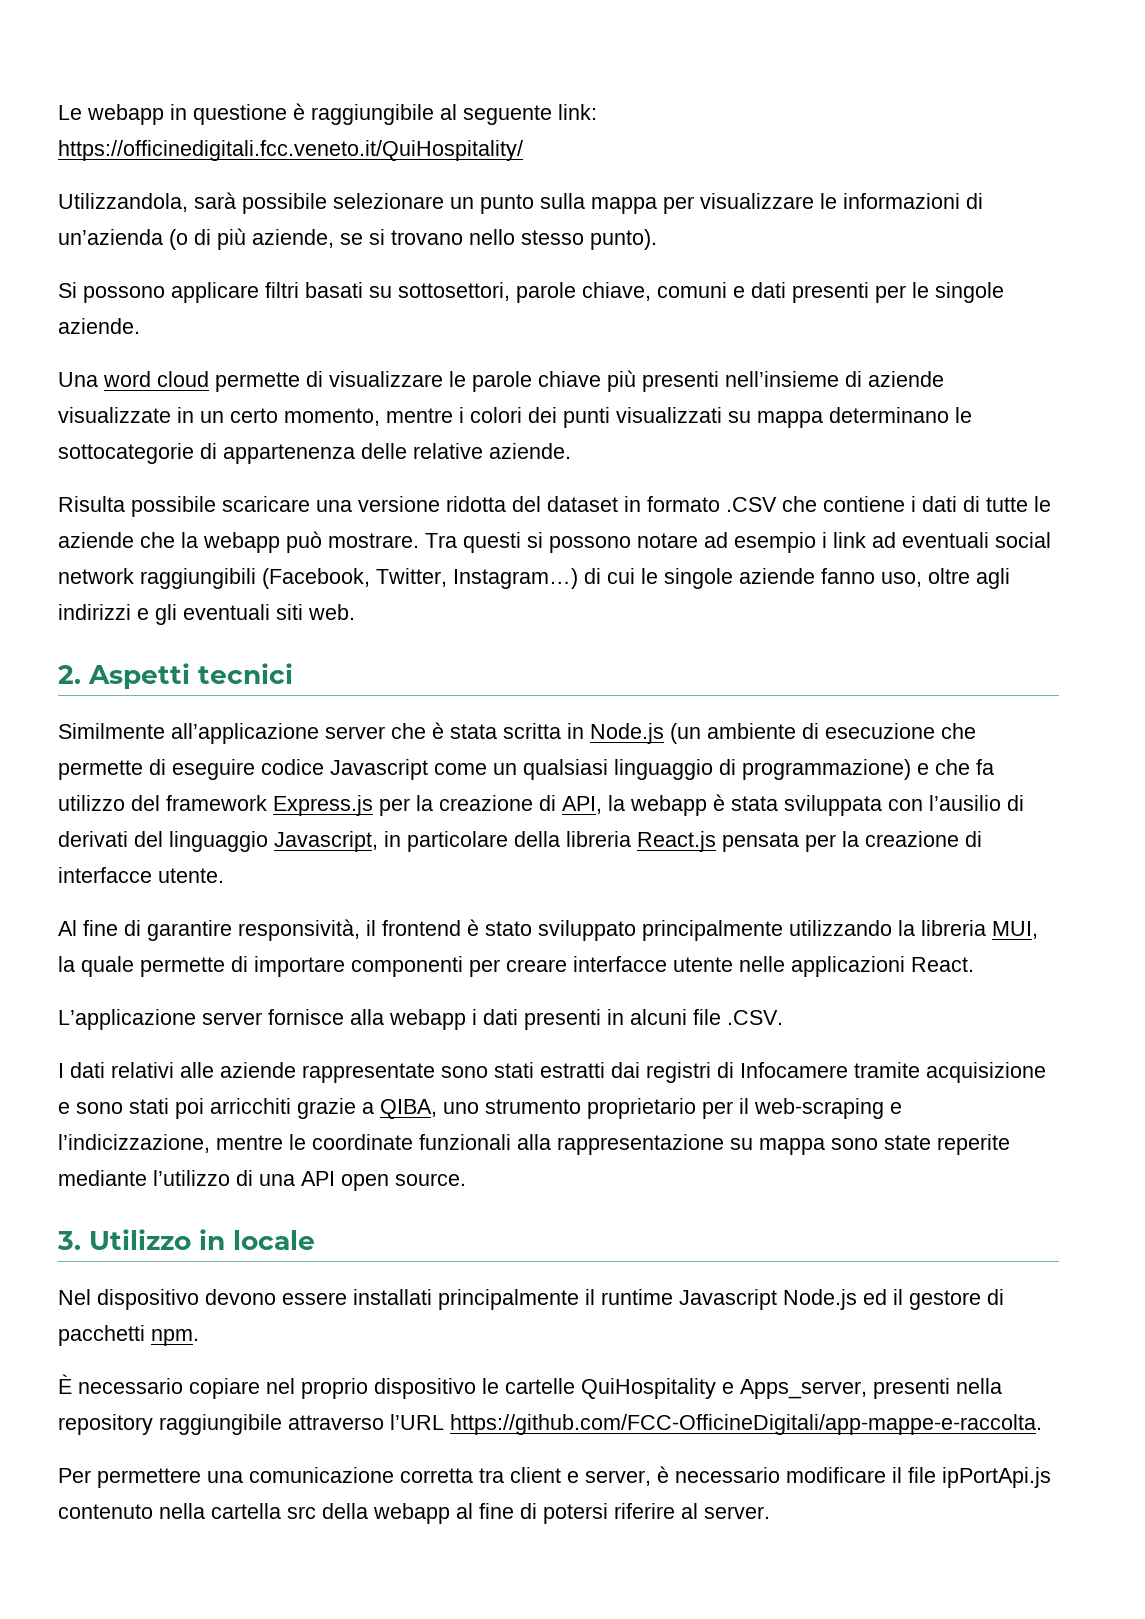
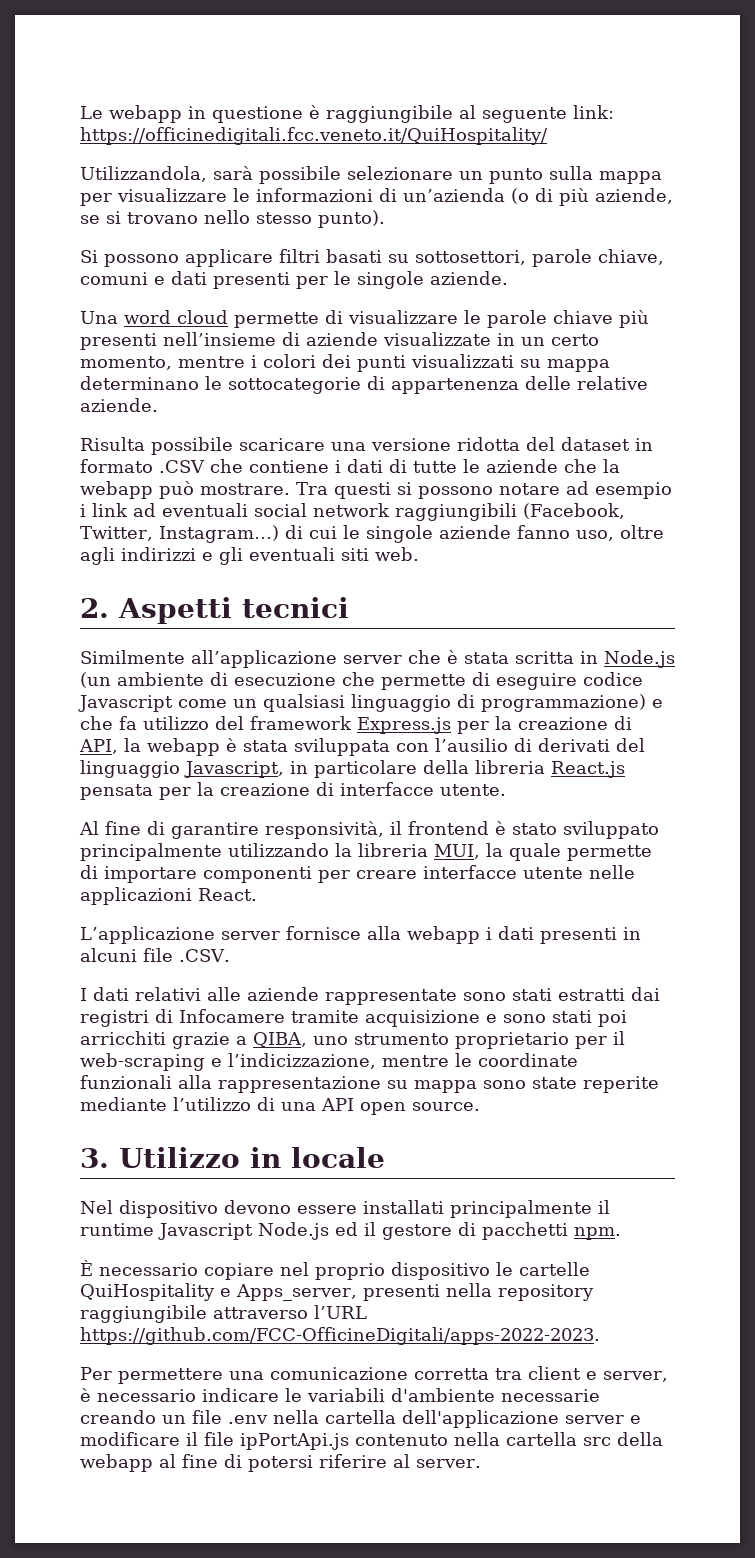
- È necessario copiare nel proprio dispositivo le cartelle QuiHospitality e Apps_server, presenti nella repository raggiungibile attraverso l’URL https://github.com/FCC-OfficineDigitali/app-mappe-e-raccolta.
+ È necessario copiare nel proprio dispositivo le cartelle QuiHospitality e Apps_server, presenti nella repository raggiungibile attraverso l’URL https://github.com/FCC-OfficineDigitali/apps-2022-2023.
- Per permettere una comunicazione corretta tra client e server, è necessario modificare il file ipPortApi.js contenuto nella cartella src della webapp al fine di potersi riferire al server.
+ Per permettere una comunicazione corretta tra client e server, è necessario indicare le variabili d'ambiente necessarie creando un file .env nella cartella dell'applicazione server e modificare il file ipPortApi.js contenuto nella cartella src della webapp al fine di potersi riferire al server.

